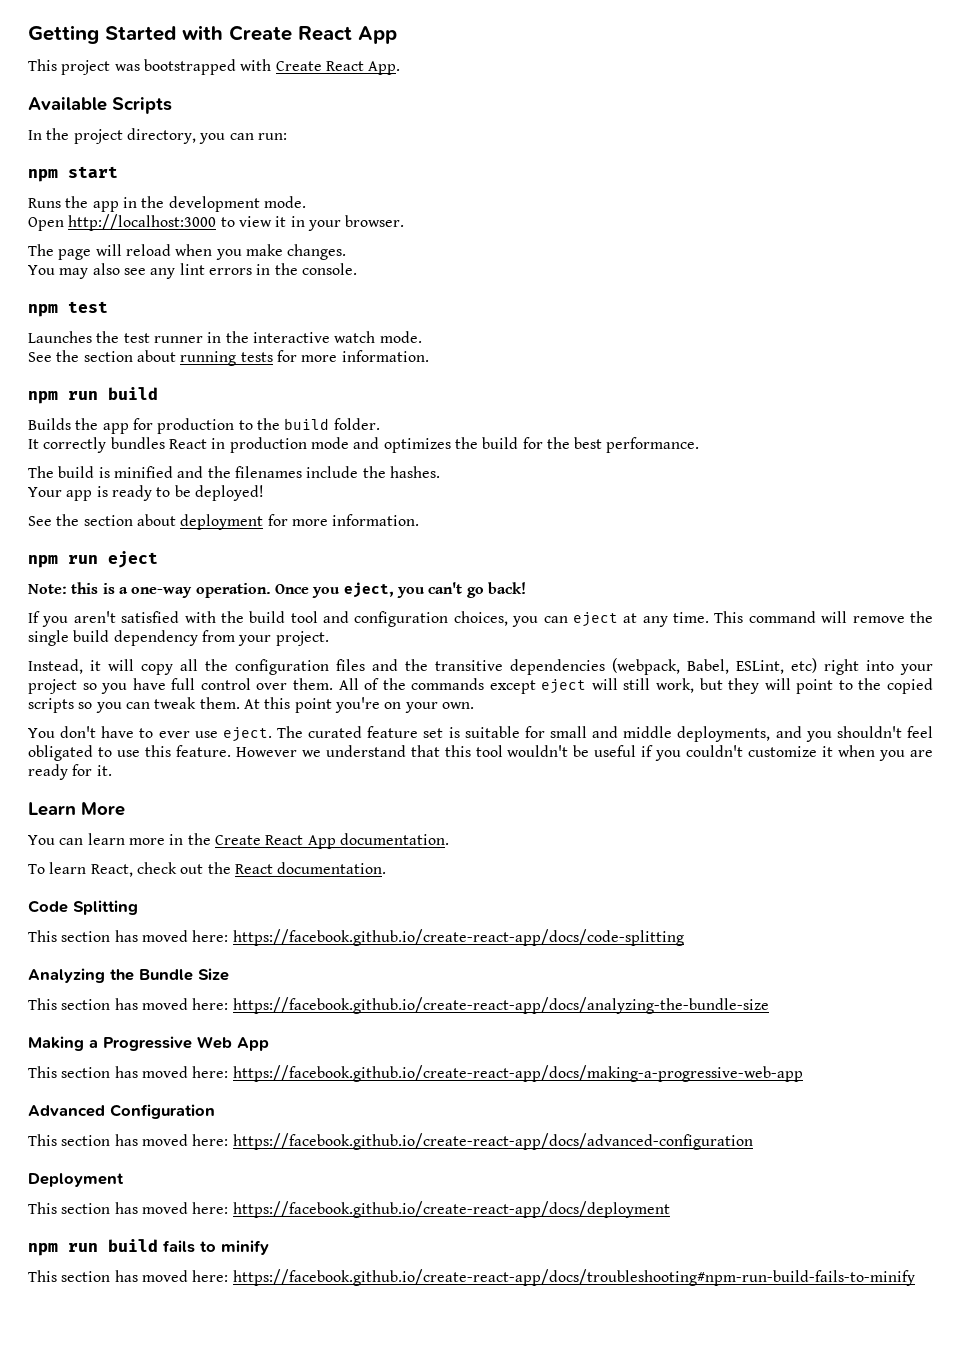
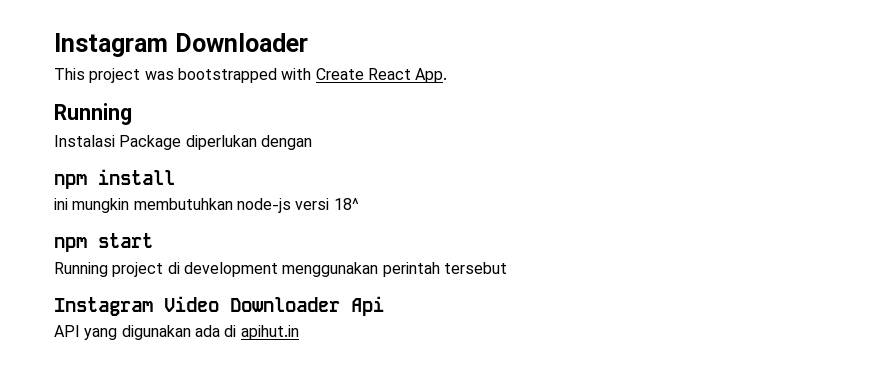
- Getting Started with Create React App
+ Instagram Downloader
  This project was bootstrapped with Create React App.
- Available Scripts
- In the project directory, you can run:
+ Running
+ Instalasi Package diperlukan dengan
+ npm install
+ ini mungkin membutuhkan node-js versi 18^
  npm start
- Runs the app in the development mode.
- Open http://localhost:3000 to view it in your browser.
- The page will reload when you make changes.
- You may also see any lint errors in the console.
- npm test
- Launches the test runner in the interactive watch mode.
- See the section about running tests for more information.
- npm run build
- Builds the app for production to the build folder.
- It correctly bundles React in production mode and optimizes the build for the best performance.
- The build is minified and the filenames include the hashes.
- Your app is ready to be deployed!
- See the section about deployment for more information.
- npm run eject
- Note: this is a one-way operation. Once you eject, you can't go back!
- If you aren't satisfied with the build tool and configuration choices, you can eject at any time. This command will remove the single build dependency from your project.
- Instead, it will copy all the configuration files and the transitive dependencies (webpack, Babel, ESLint, etc) right into your project so you have full control over them. All of the commands except eject will still work, but they will point to the copied scripts so you can tweak them. At this point you're on your own.
- You don't have to ever use eject. The curated feature set is suitable for small and middle deployments, and you shouldn't feel obligated to use this feature. However we understand that this tool wouldn't be useful if you couldn't customize it when you are ready for it.
- Learn More
- You can learn more in the Create React App documentation.
- To learn React, check out the React documentation.
- Code Splitting
- This section has moved here: https://facebook.github.io/create-react-app/docs/code-splitting
- Analyzing the Bundle Size
- This section has moved here: https://facebook.github.io/create-react-app/docs/analyzing-the-bundle-size
- Making a Progressive Web App
- This section has moved here: https://facebook.github.io/create-react-app/docs/making-a-progressive-web-app
- Advanced Configuration
- This section has moved here: https://facebook.github.io/create-react-app/docs/advanced-configuration
- Deployment
- This section has moved here: https://facebook.github.io/create-react-app/docs/deployment
- npm run build fails to minify
- This section has moved here: https://facebook.github.io/create-react-app/docs/troubleshooting#npm-run-build-fails-to-minify
+ Running project di development menggunakan perintah tersebut
+ Instagram Video Downloader Api
+ API yang digunakan ada di apihut.in

